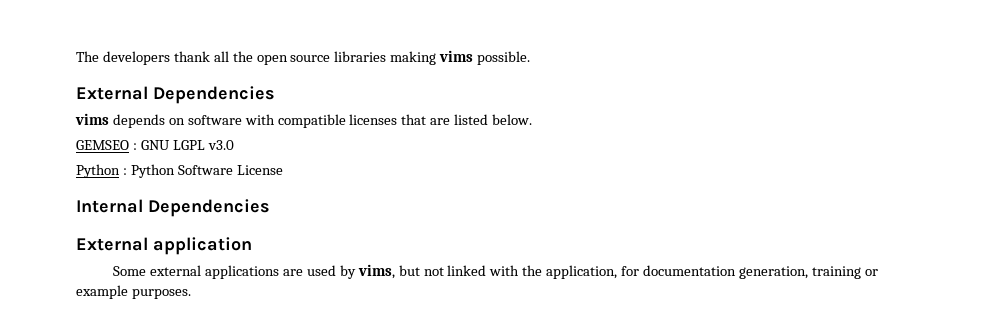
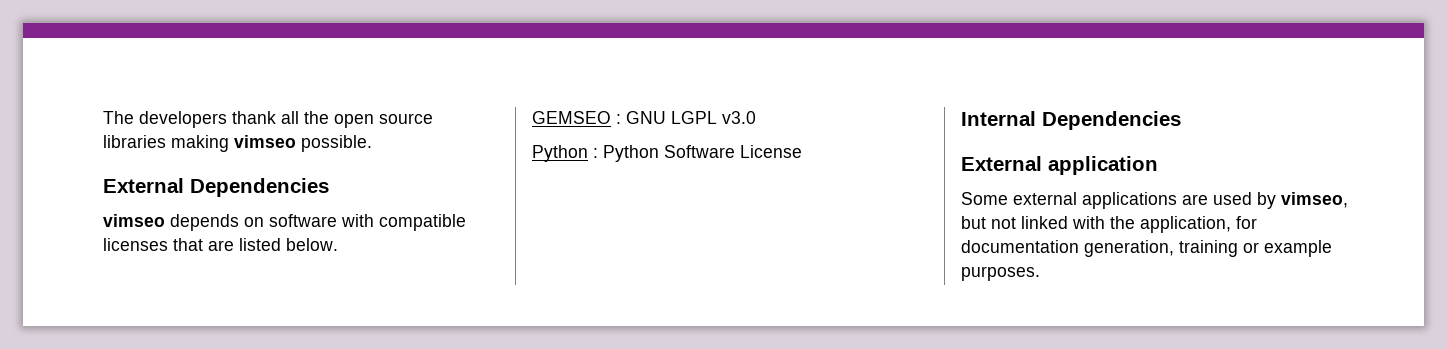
- The developers thank all the open source libraries making vims possible.
+ The developers thank all the open source libraries making vimseo possible.
- vims depends on software with compatible licenses that are listed below.
+ vimseo depends on software with compatible licenses that are listed below.
- Some external applications are used by vims, but not linked with the application, for documentation generation, training or example purposes.
+ Some external applications are used by vimseo, but not linked with the application, for documentation generation, training or example purposes.

